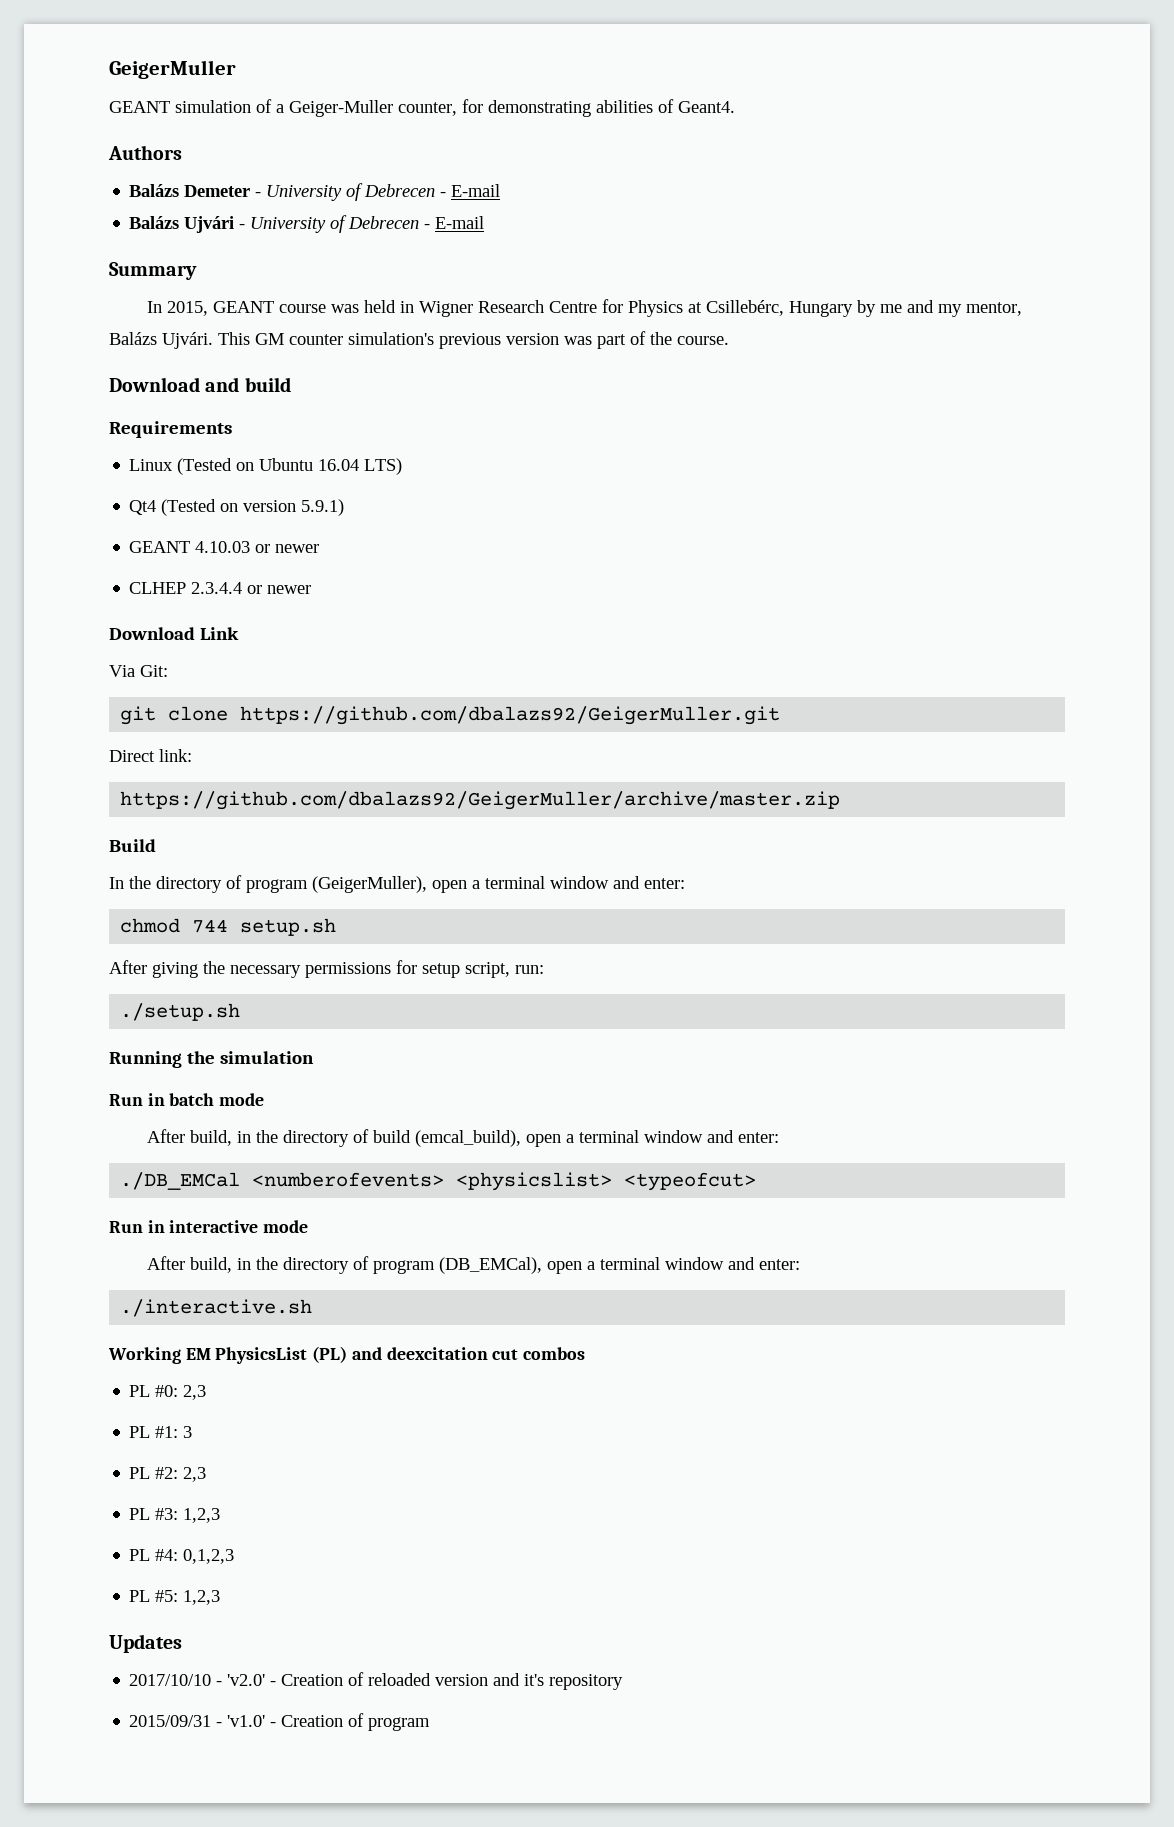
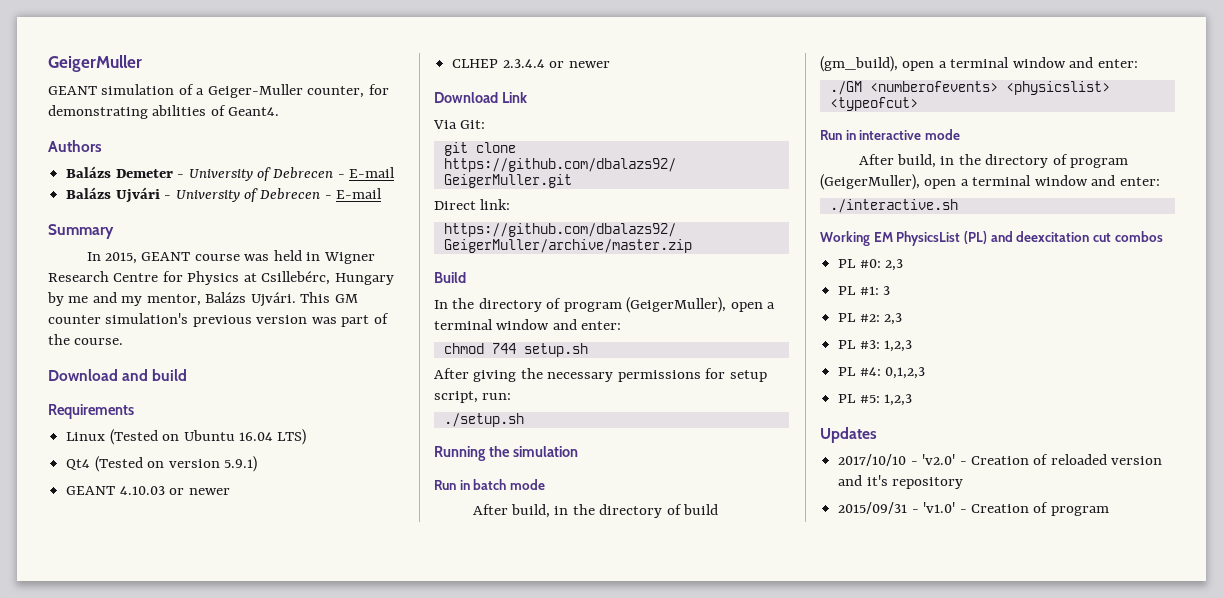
- After build, in the directory of build (emcal_build), open a terminal window and enter:
- ./DB_EMCal <numberofevents> <physicslist> <typeofcut>
+ After build, in the directory of build (gm_build), open a terminal window and enter:
+ ./GM <numberofevents> <physicslist> <typeofcut>
- After build, in the directory of program (DB_EMCal), open a terminal window and enter:
+ After build, in the directory of program (GeigerMuller), open a terminal window and enter:

